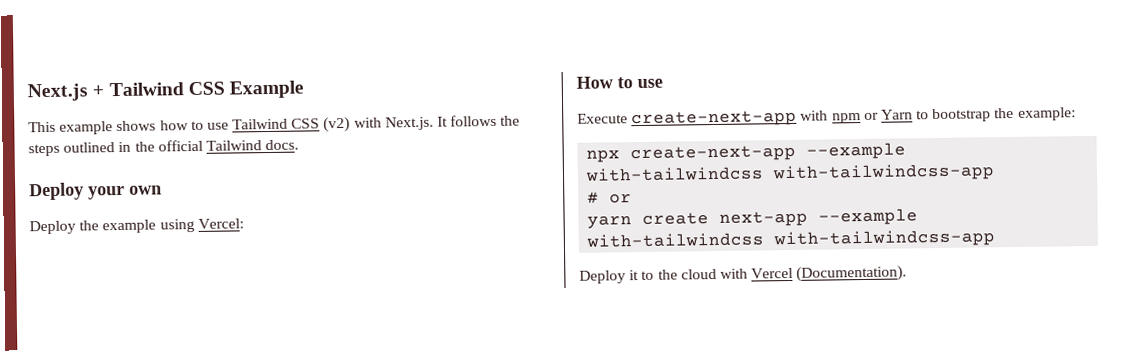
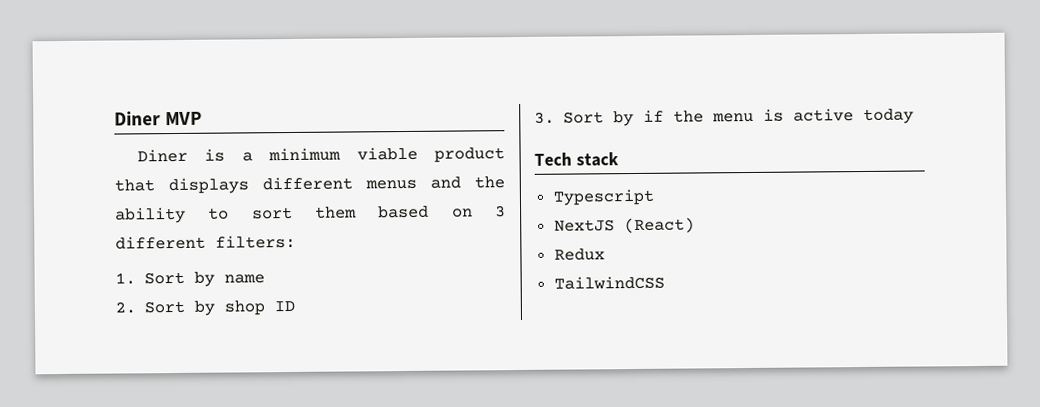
- Next.js + Tailwind CSS Example
- This example shows how to use Tailwind CSS (v2) with Next.js. It follows the steps outlined in the official Tailwind docs.
- Deploy your own
- Deploy the example using Vercel:
- How to use
- Execute create-next-app with npm or Yarn to bootstrap the example:
- npx create-next-app --example with-tailwindcss with-tailwindcss-app
- # or
- yarn create next-app --example with-tailwindcss with-tailwindcss-app
- Deploy it to the cloud with Vercel (Documentation).
+ Diner MVP
+ Diner is a minimum viable product that displays different menus and the ability to sort them based on 3 different filters:
+ 1. Sort by name
+ 2. Sort by shop ID
+ 3. Sort by if the menu is active today
+ Tech stack
+ Typescript
+ NextJS (React)
+ Redux
+ TailwindCSS

